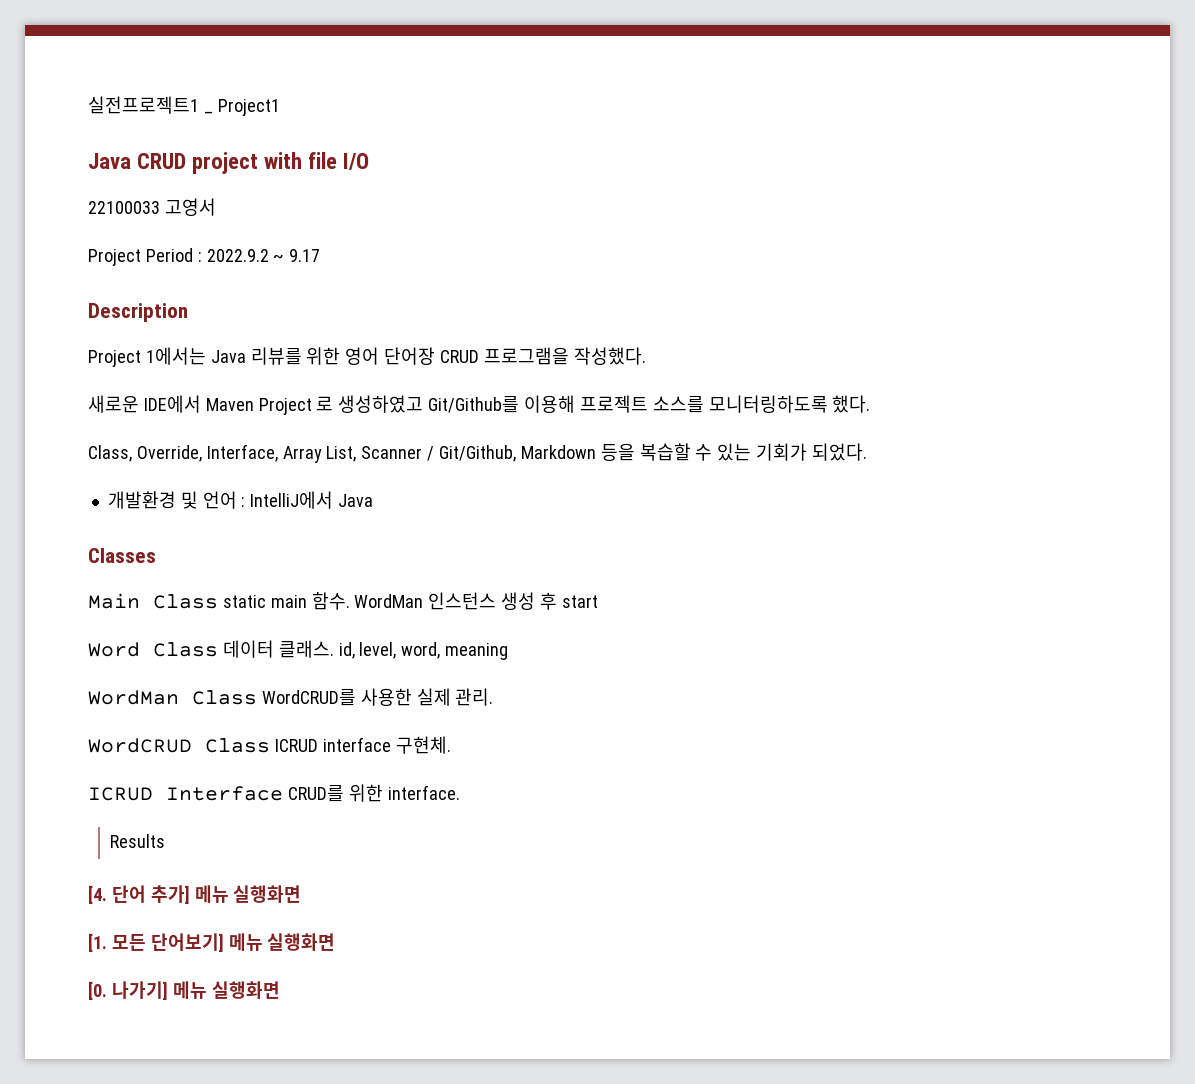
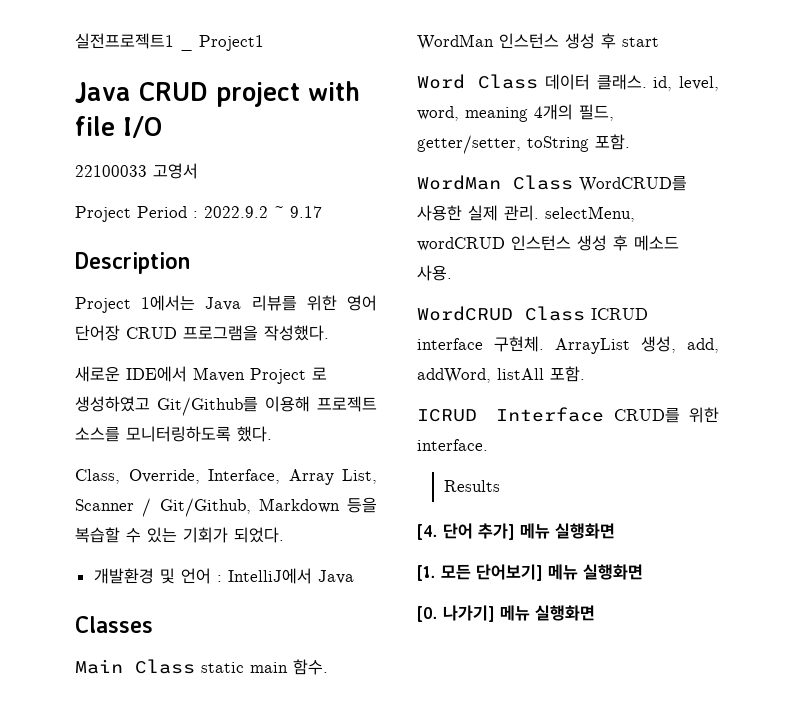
- Word Class 데이터 클래스. id, level, word, meaning
+ Word Class 데이터 클래스. id, level, word, meaning 4개의 필드, getter/setter, toString 포함.
- WordMan Class WordCRUD를 사용한 실제 관리.
+ WordMan Class WordCRUD를 사용한 실제 관리. selectMenu, wordCRUD 인스턴스 생성 후 메소드 사용.
+ ArrayList 생성, add, addWord, listAll 포함.

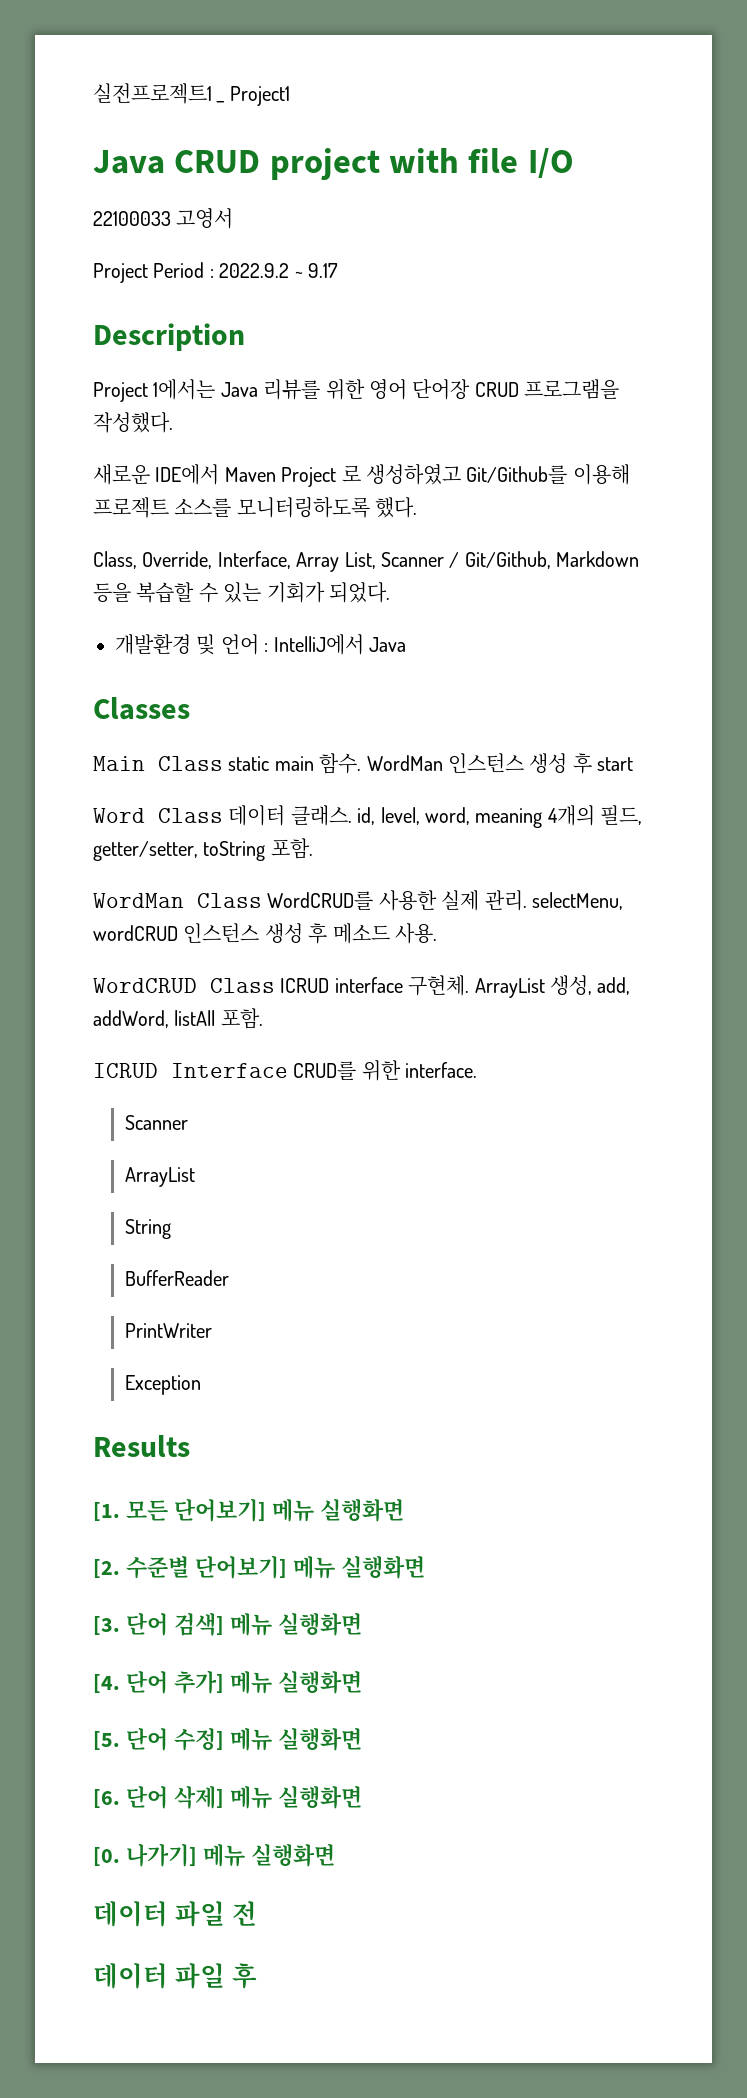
  ICRUD Interface CRUD를 위한 interface.
+ Scanner
+ ArrayList
+ String
+ BufferReader
+ PrintWriter
+ Exception
  Results
+ [1. 모든 단어보기] 메뉴 실행화면
+ [2. 수준별 단어보기] 메뉴 실행화면
+ [3. 단어 검색] 메뉴 실행화면
- [1. 모든 단어보기] 메뉴 실행화면
+ [5. 단어 수정] 메뉴 실행화면
+ [6. 단어 삭제] 메뉴 실행화면
+ 데이터 파일 전
+ 데이터 파일 후

